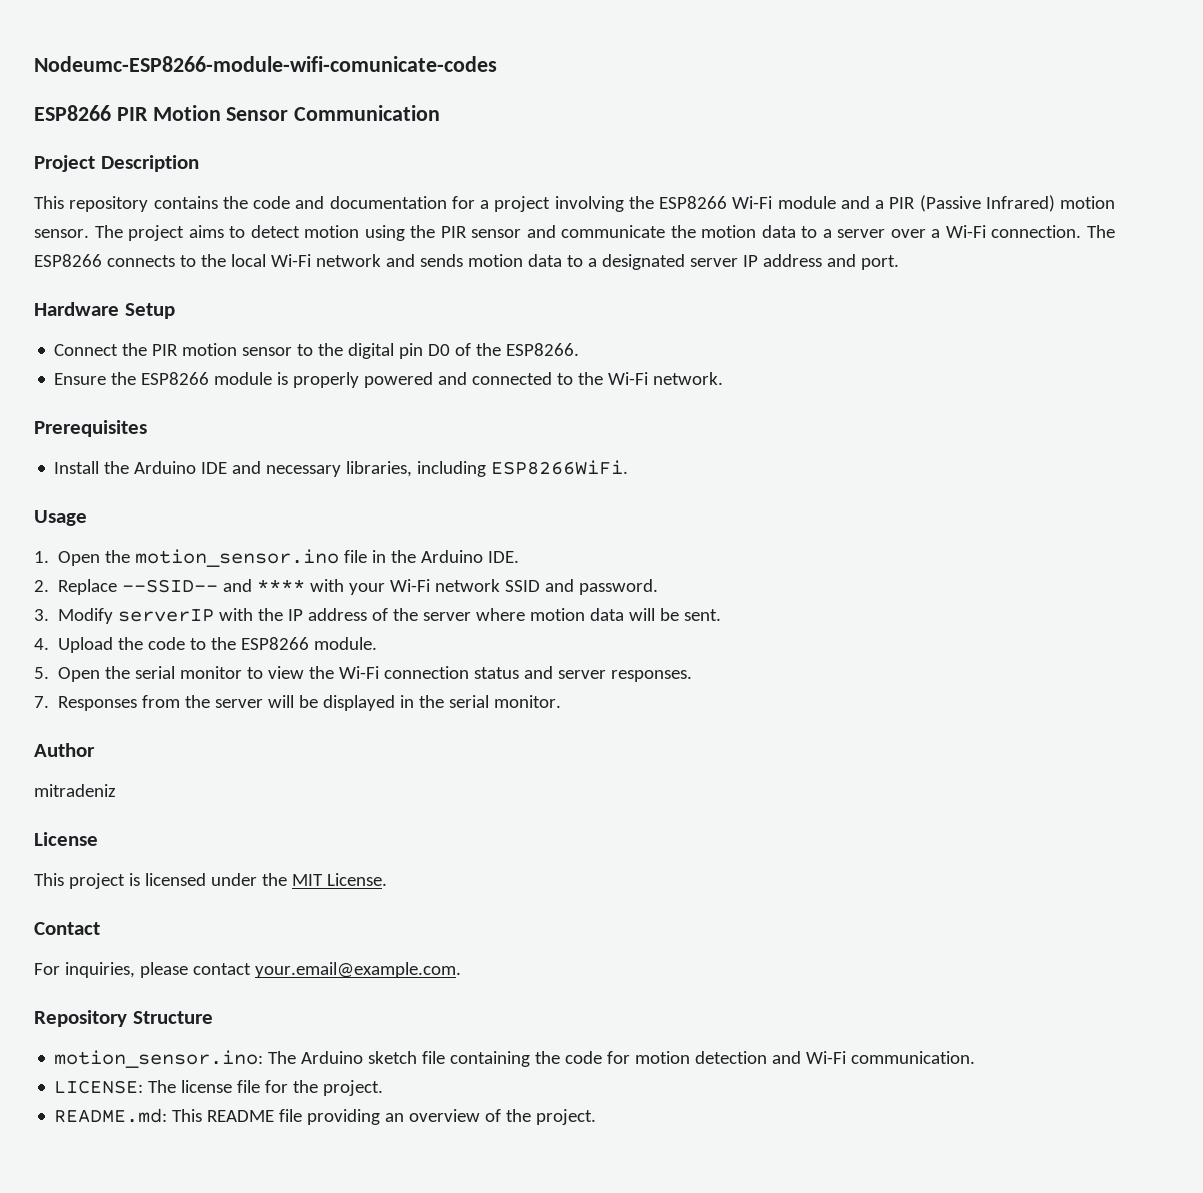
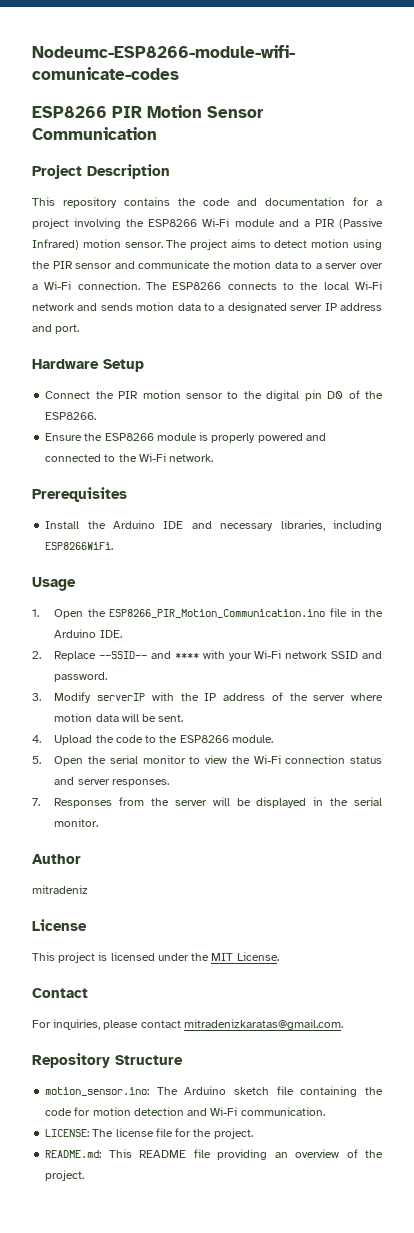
- 1. Open the motion_sensor.ino file in the Arduino IDE.
+ 1. Open the ESP8266_PIR_Motion_Communication.ino file in the Arduino IDE.
- For inquiries, please contact your.email@example.com.
+ For inquiries, please contact mitradenizkaratas@gmail.com.

